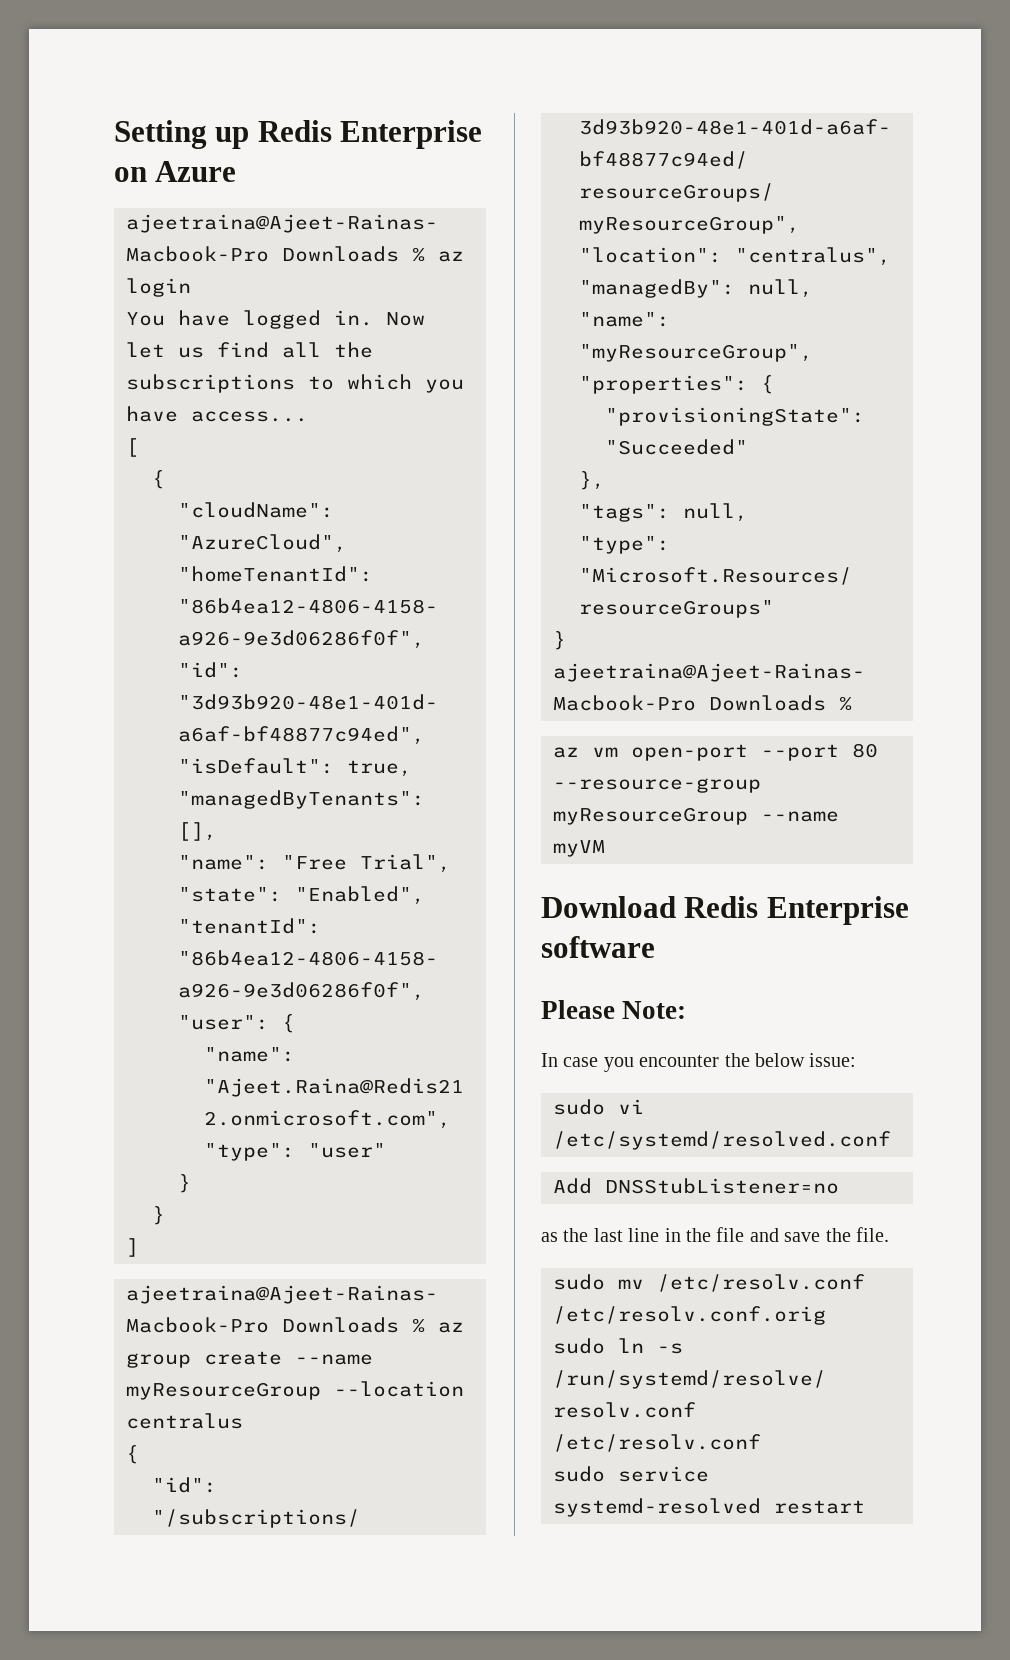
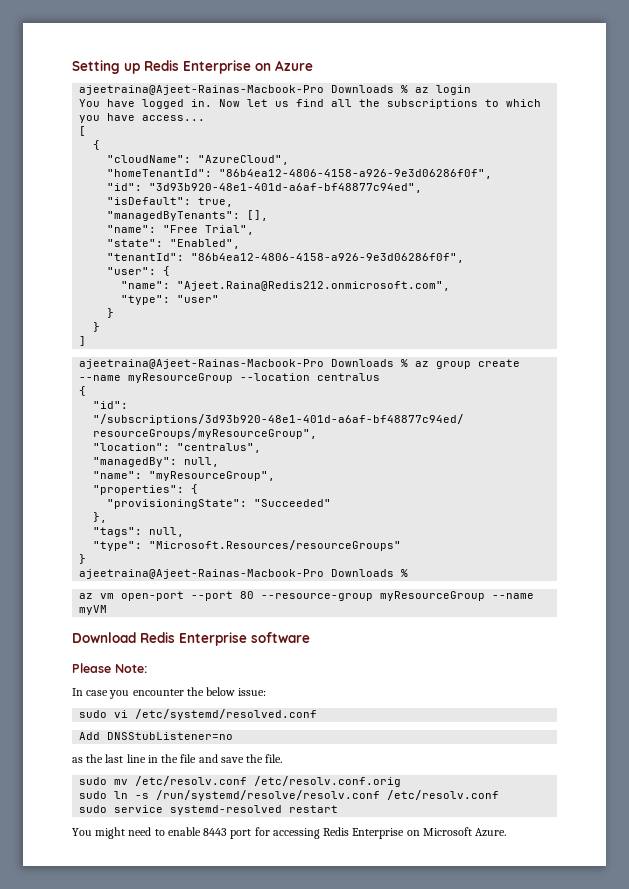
+ You might need to enable 8443 port for accessing Redis Enterprise on Microsoft Azure.

